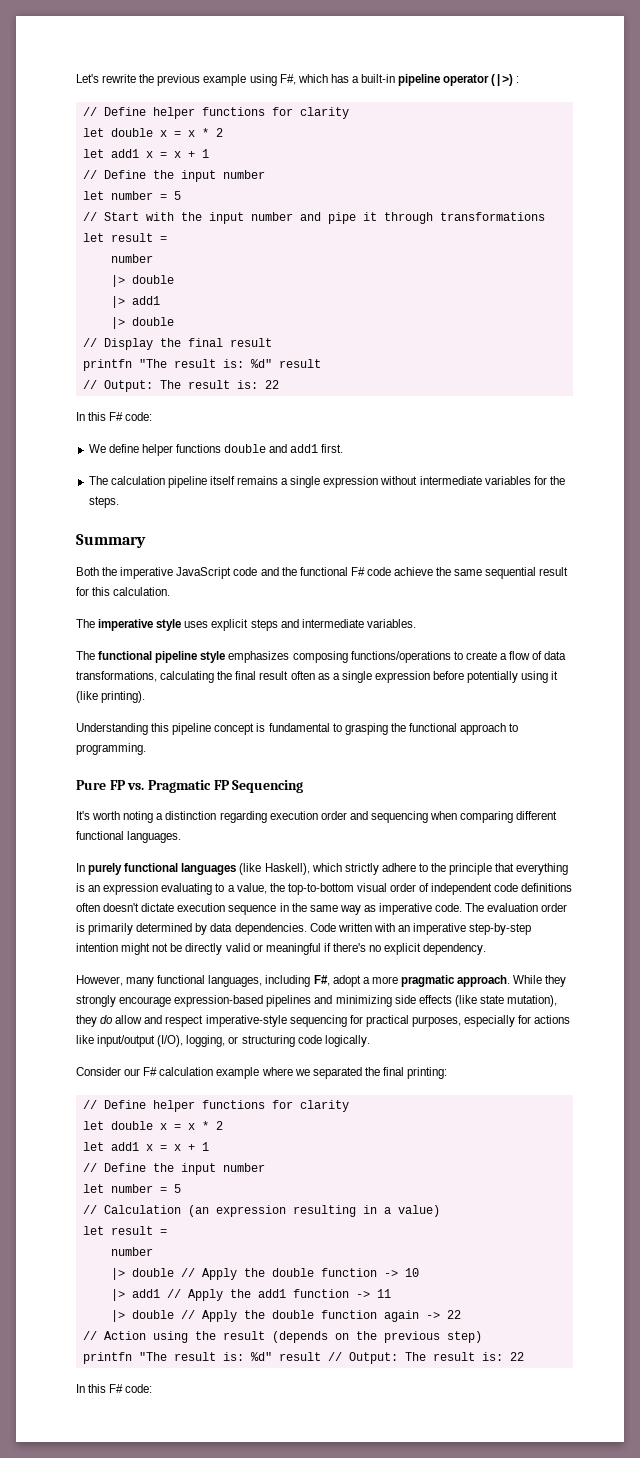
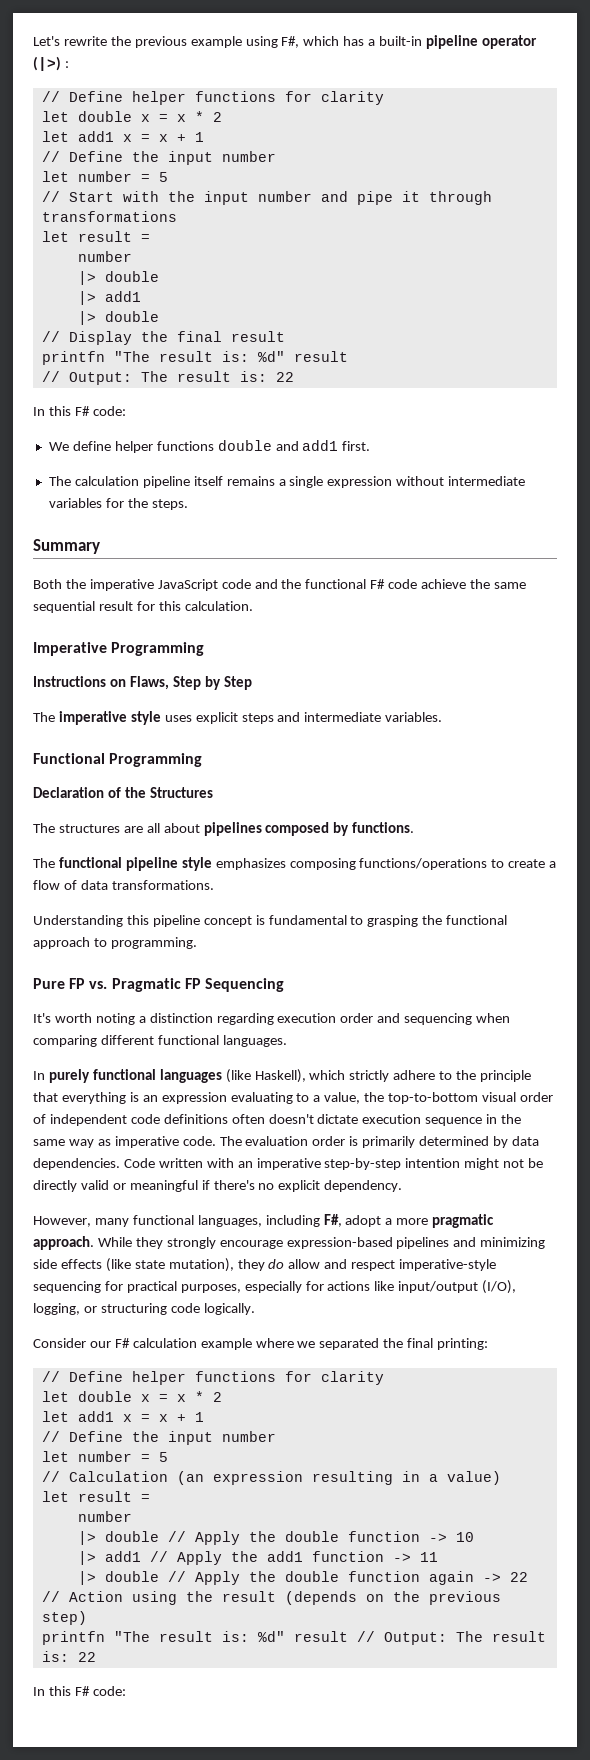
+ Imperative Programming
+ Instructions on Flaws, Step by Step
+ Functional Programming
+ Declaration of the Structures
+ The structures are all about pipelines composed by functions.
- The functional pipeline style emphasizes composing functions/operations to create a flow of data transformations, calculating the final result often as a single expression before potentially using it (like printing).
+ The functional pipeline style emphasizes composing functions/operations to create a flow of data transformations.

